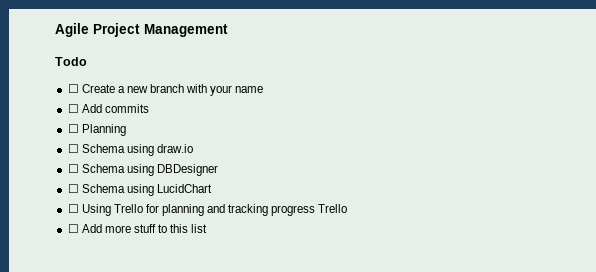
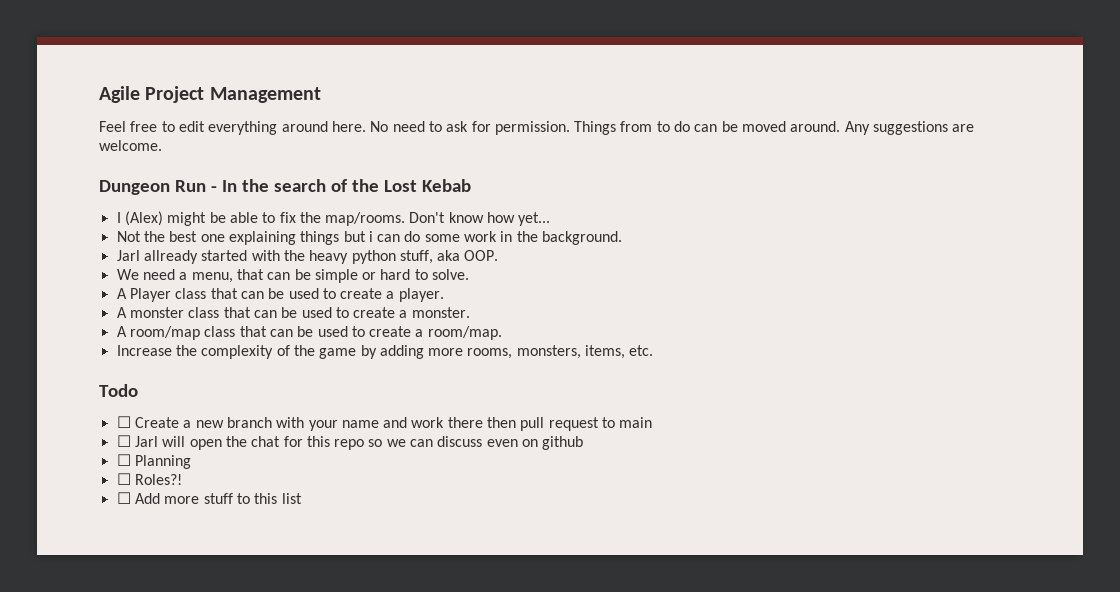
+ Feel free to edit everything around here. No need to ask for permission. Things from to do can be moved around. Any suggestions are welcome.
+ Dungeon Run - In the search of the Lost Kebab
+ I (Alex) might be able to fix the map/rooms. Don't know how yet...
+ Not the best one explaining things but i can do some work in the background.
+ Jarl allready started with the heavy python stuff, aka OOP.
+ We need a menu, that can be simple or hard to solve.
+ A Player class that can be used to create a player.
+ A monster class that can be used to create a monster.
+ A room/map class that can be used to create a room/map.
+ Increase the complexity of the game by adding more rooms, monsters, items, etc.
- ☐ Create a new branch with your name
- ☐ Add commits
+ ☐ Create a new branch with your name and work there then pull request to main
+ ☐ Jarl will open the chat for this repo so we can discuss even on github
  ☐ Planning
- ☐ Schema using draw.io
- ☐ Schema using DBDesigner
- ☐ Schema using LucidChart
- ☐ Using Trello for planning and tracking progress Trello
+ ☐ Roles?!

